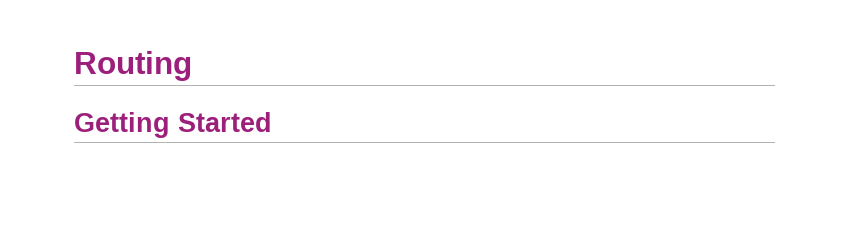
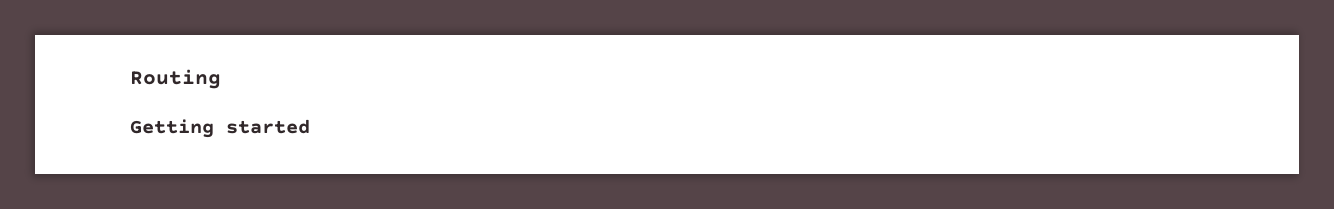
- Getting Started
+ Getting started

